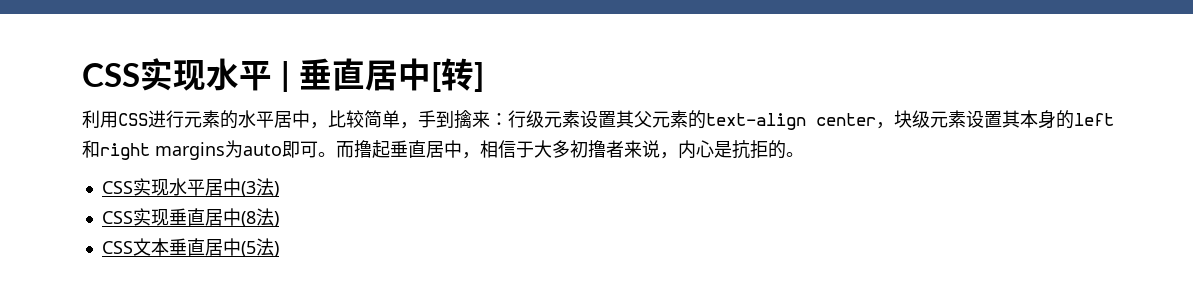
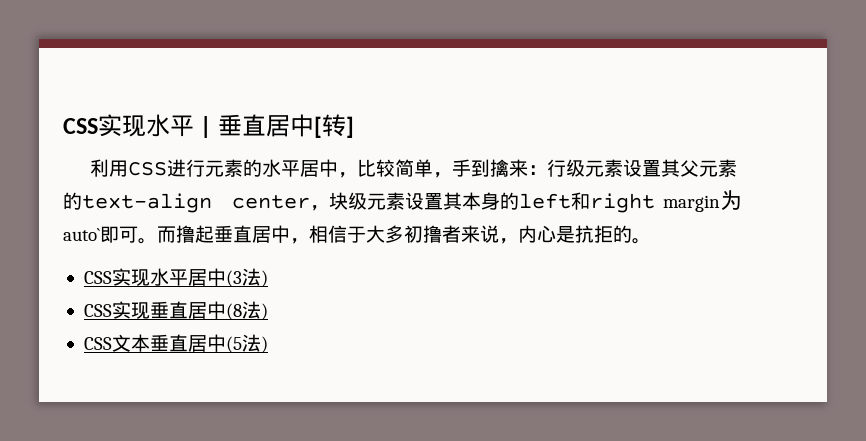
- 利用CSS进行元素的水平居中，比较简单，手到擒来：行级元素设置其父元素的text-align center，块级元素设置其本身的left和right margins为auto即可。
+ 利用CSS进行元素的水平居中，比较简单，手到擒来：行级元素设置其父元素的text-align center，块级元素设置其本身的left和right margin为auto`即可。

